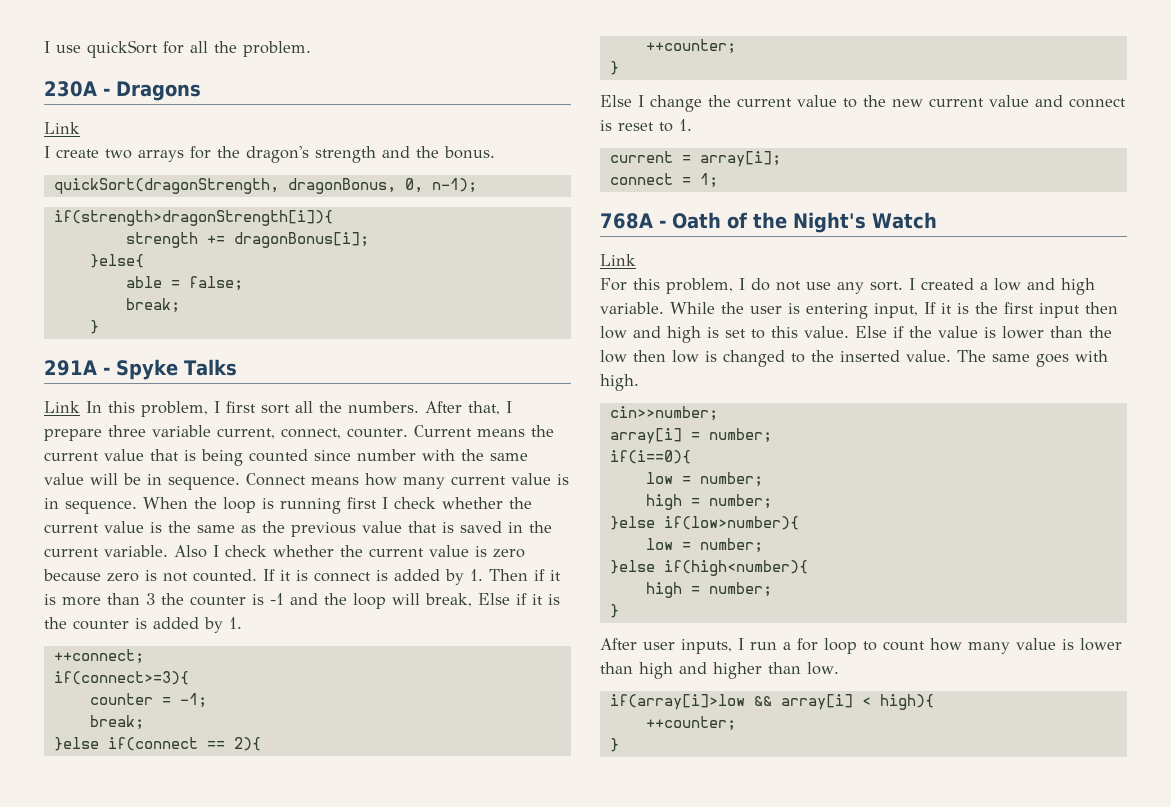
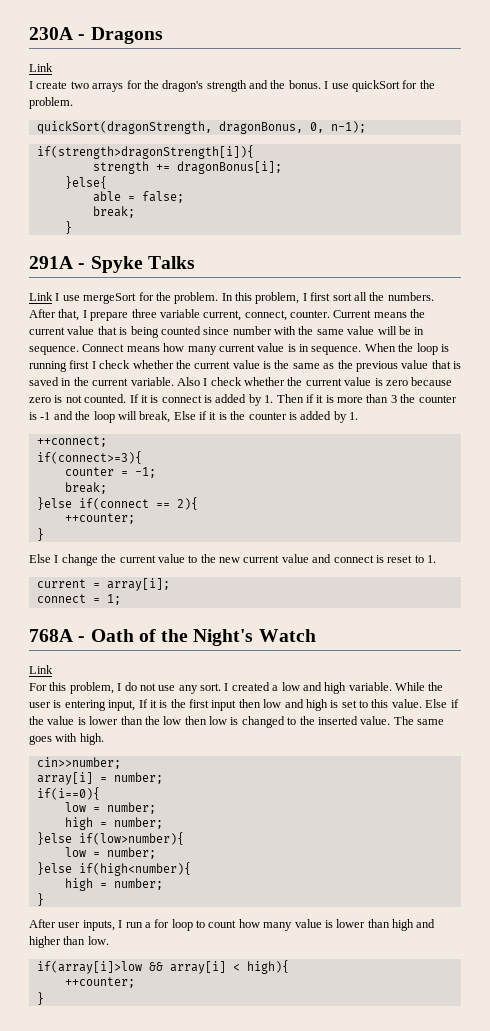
- I use quickSort for all the problem.
+ I use quickSort for the problem.
- Link In this problem, I first sort all the numbers.
+ Link I use mergeSort for the problem. In this problem, I first sort all the numbers.

